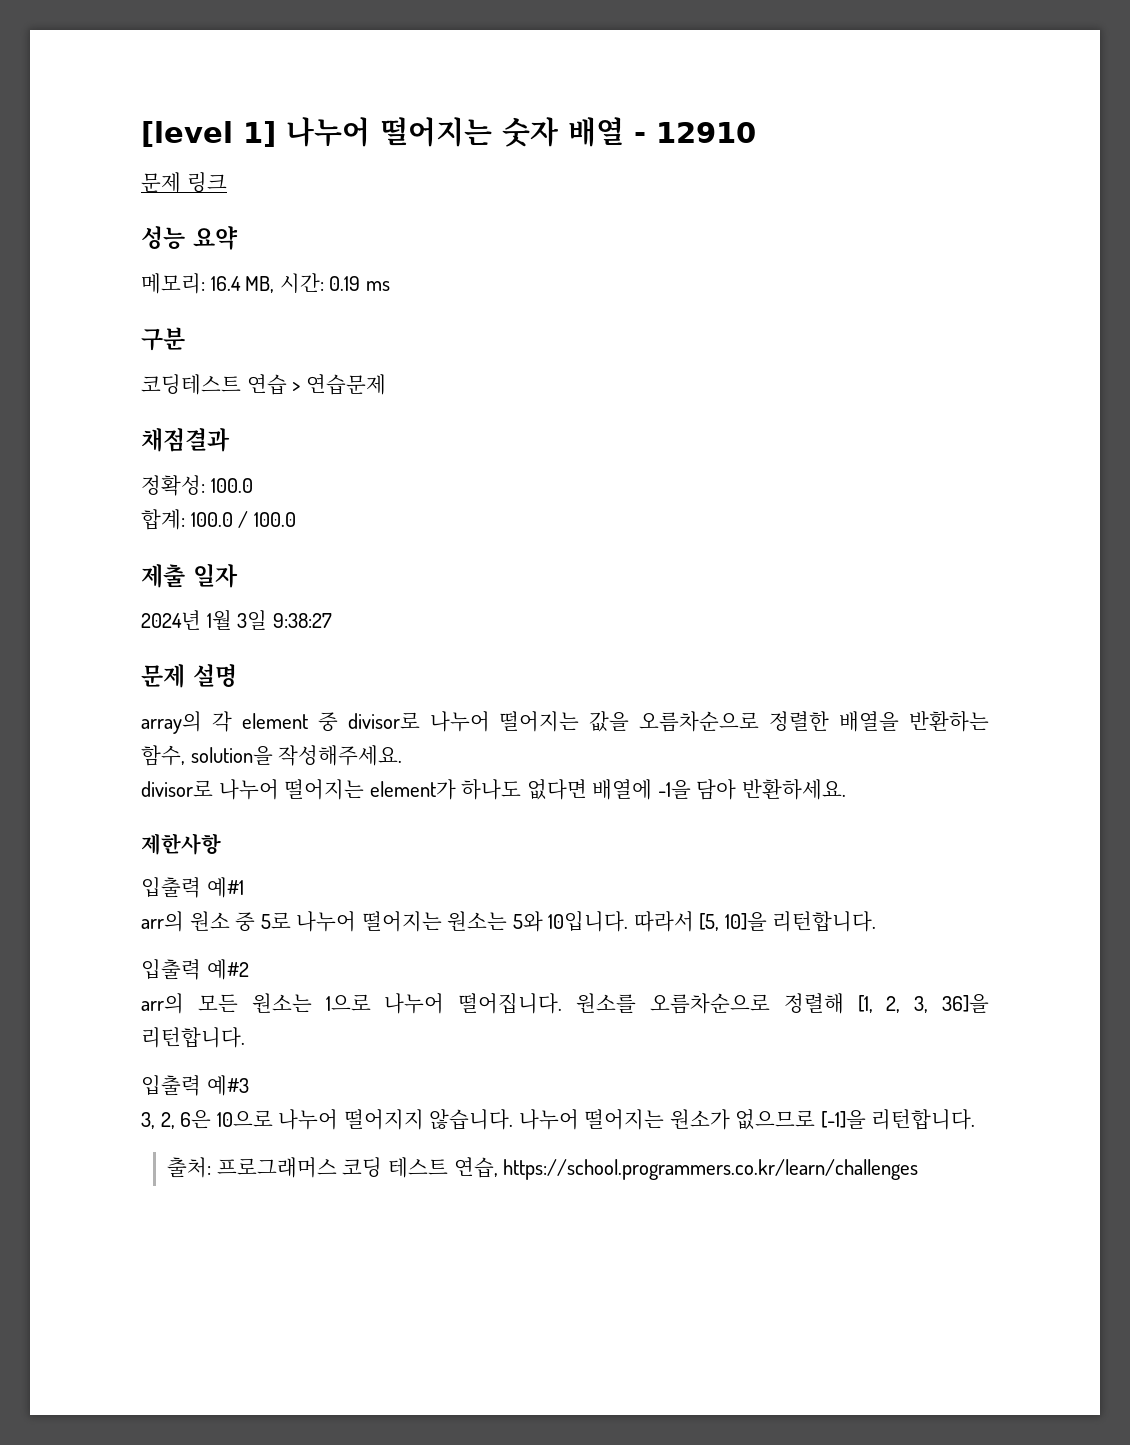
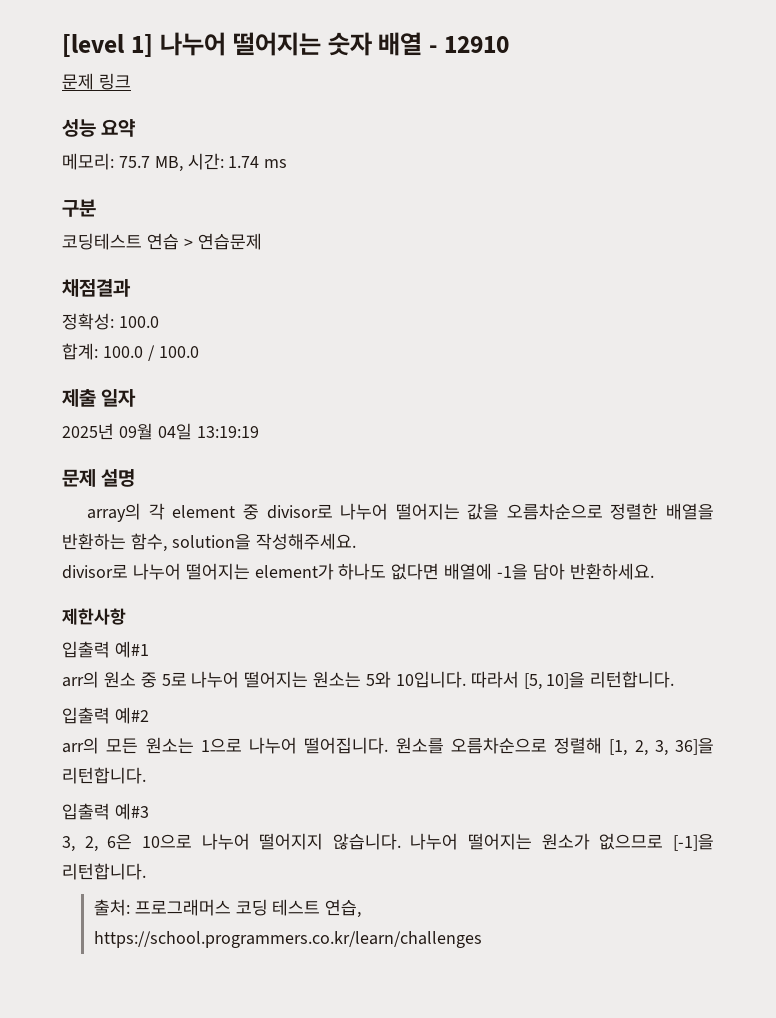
- 메모리: 16.4 MB, 시간: 0.19 ms
+ 메모리: 75.7 MB, 시간: 1.74 ms
- 2024년 1월 3일 9:38:27
+ 2025년 09월 04일 13:19:19

